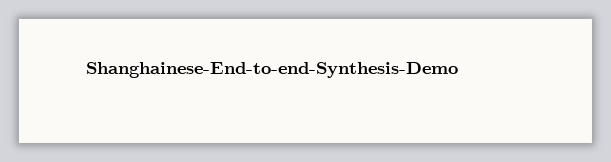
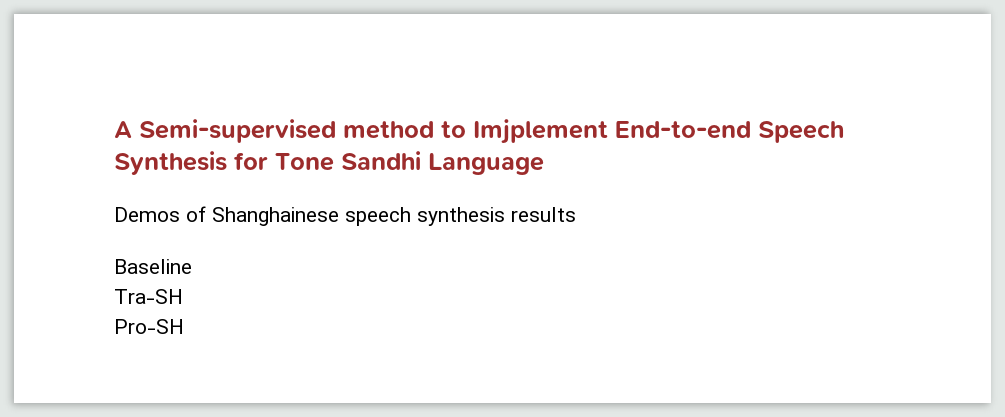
- Shanghainese-End-to-end-Synthesis-Demo
+ A Semi-supervised method to Imjplement End-to-end Speech Synthesis for Tone Sandhi Language
+ Demos of Shanghainese speech synthesis results
+ Baseline
+ Tra-SH
+ Pro-SH

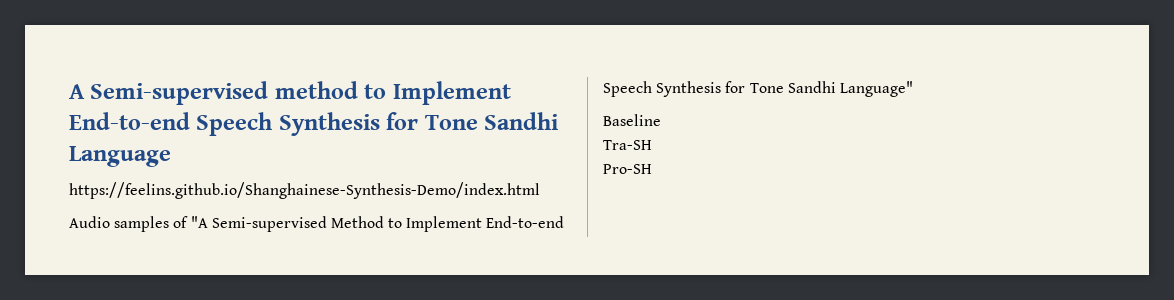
- A Semi-supervised method to Imjplement End-to-end Speech Synthesis for Tone Sandhi Language
+ A Semi-supervised method to Implement End-to-end Speech Synthesis for Tone Sandhi Language
- Demos of Shanghainese speech synthesis results
+ https://feelins.github.io/Shanghainese-Synthesis-Demo/index.html
+ Audio samples of "A Semi-supervised Method to Implement End-to-end Speech Synthesis for Tone Sandhi Language"

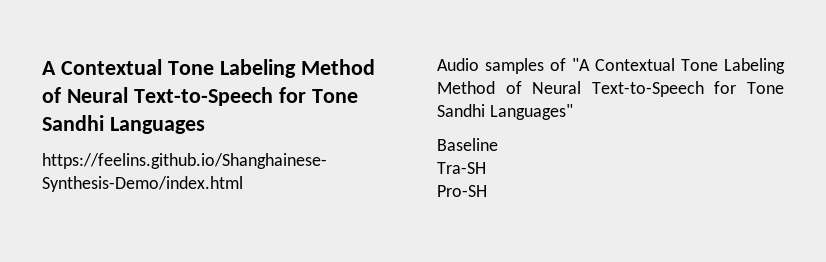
- A Semi-supervised method to Implement End-to-end Speech Synthesis for Tone Sandhi Language
+ A Contextual Tone Labeling Method of Neural Text-to-Speech for Tone Sandhi Languages
- Audio samples of "A Semi-supervised Method to Implement End-to-end Speech Synthesis for Tone Sandhi Language"
+ Audio samples of "A Contextual Tone Labeling Method of Neural Text-to-Speech for Tone Sandhi Languages"

